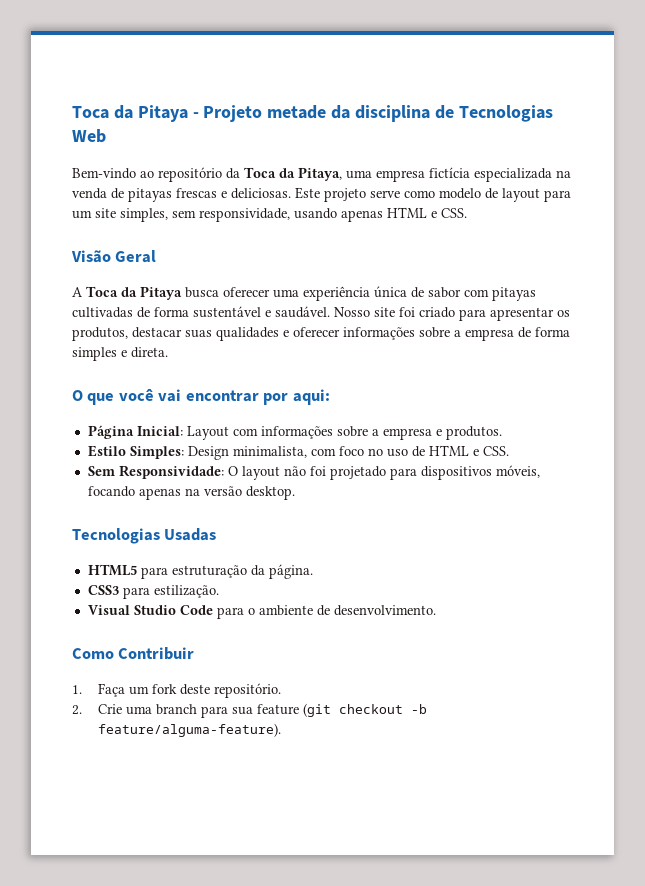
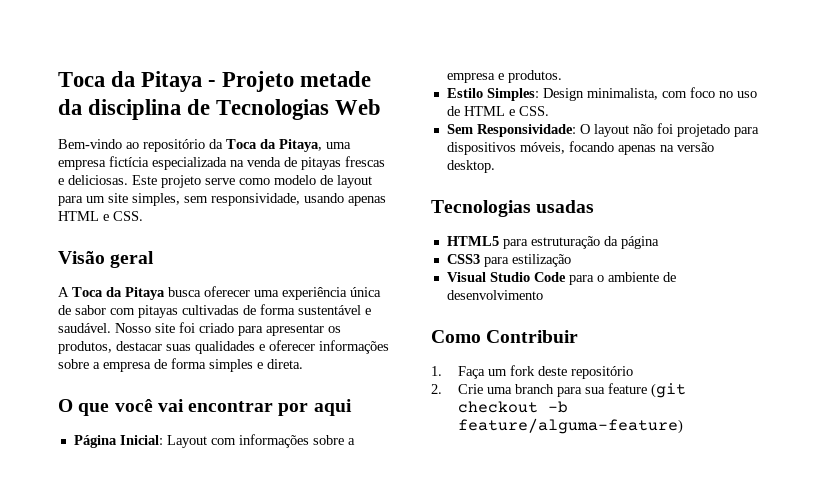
- Visão Geral
+ Visão geral
- O que você vai encontrar por aqui:
+ O que você vai encontrar por aqui
- Tecnologias Usadas
+ Tecnologias usadas
- HTML5 para estruturação da página.
+ HTML5 para estruturação da página
- CSS3 para estilização.
+ CSS3 para estilização
- Visual Studio Code para o ambiente de desenvolvimento.
+ Visual Studio Code para o ambiente de desenvolvimento
- 1. Faça um fork deste repositório.
+ 1. Faça um fork deste repositório
- 2. Crie uma branch para sua feature (git checkout -b feature/alguma-feature).
+ 2. Crie uma branch para sua feature (git checkout -b feature/alguma-feature)

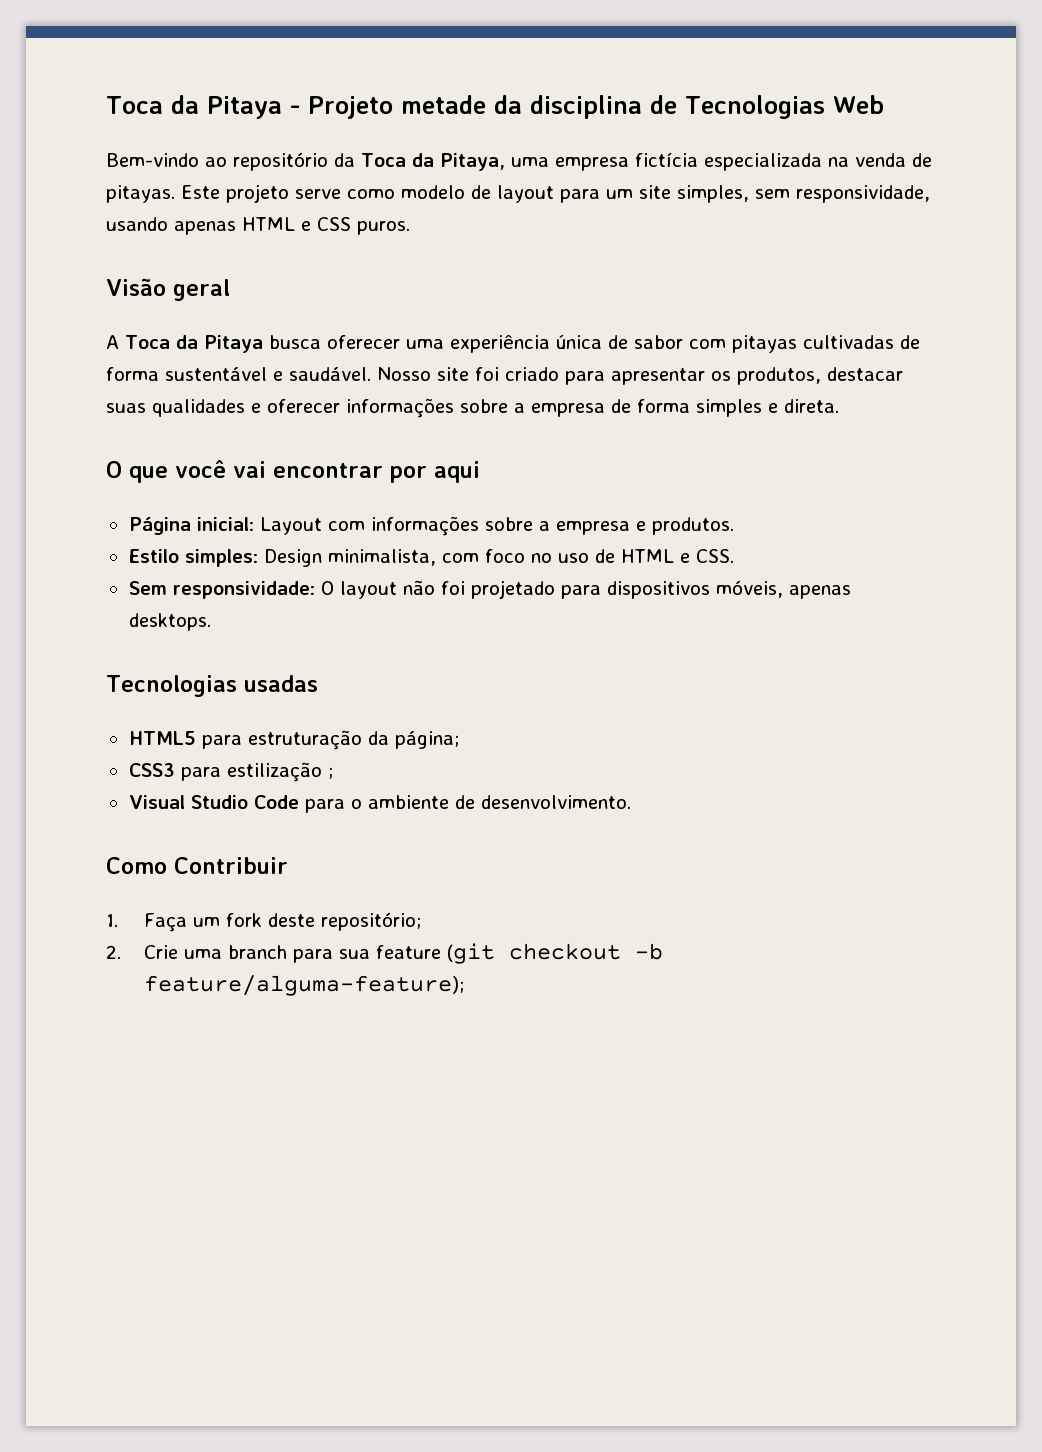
- Bem-vindo ao repositório da Toca da Pitaya, uma empresa fictícia especializada na venda de pitayas frescas e deliciosas.
+ Bem-vindo ao repositório da Toca da Pitaya, uma empresa fictícia especializada na venda de pitayas.
- Este projeto serve como modelo de layout para um site simples, sem responsividade, usando apenas HTML e CSS.
+ Este projeto serve como modelo de layout para um site simples, sem responsividade, usando apenas HTML e CSS puros.
- Página Inicial: Layout com informações sobre a empresa e produtos.
+ Página inicial: Layout com informações sobre a empresa e produtos.
- Estilo Simples: Design minimalista, com foco no uso de HTML e CSS.
+ Estilo simples: Design minimalista, com foco no uso de HTML e CSS.
- Sem Responsividade: O layout não foi projetado para dispositivos móveis, focando apenas na versão desktop.
+ Sem responsividade: O layout não foi projetado para dispositivos móveis, apenas desktops.
- HTML5 para estruturação da página
+ HTML5 para estruturação da página;
- CSS3 para estilização
+ CSS3 para estilização ;
- Visual Studio Code para o ambiente de desenvolvimento
+ Visual Studio Code para o ambiente de desenvolvimento.
- 1. Faça um fork deste repositório
+ 1. Faça um fork deste repositório;
- 2. Crie uma branch para sua feature (git checkout -b feature/alguma-feature)
+ 2. Crie uma branch para sua feature (git checkout -b feature/alguma-feature);

